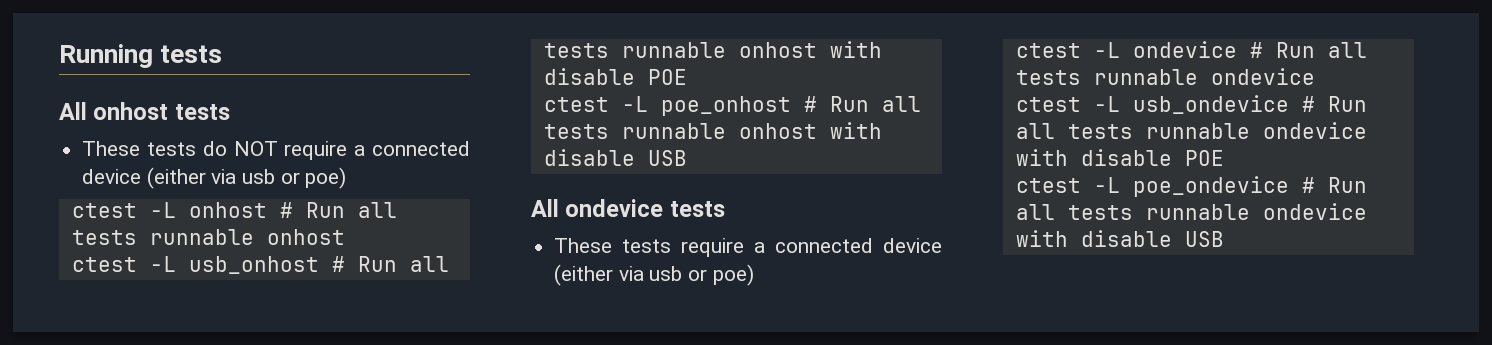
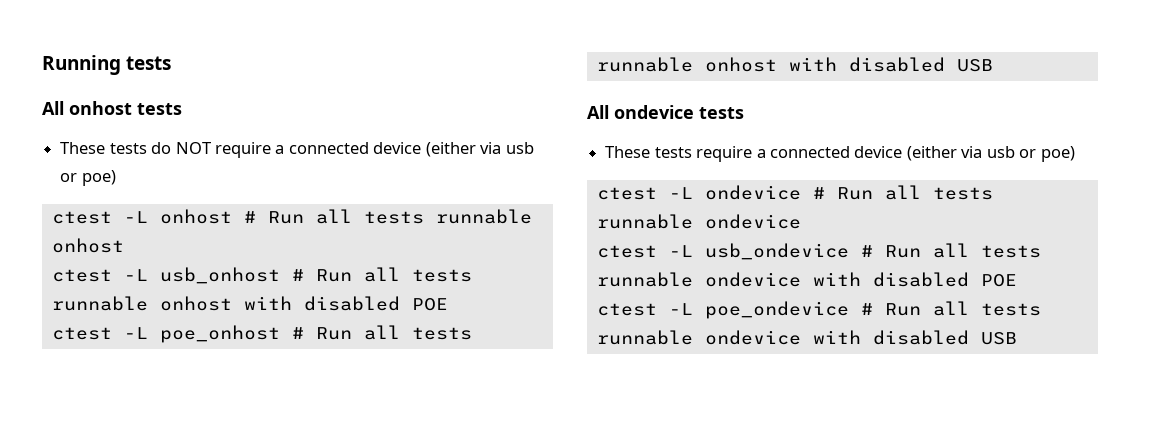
- ctest -L usb_onhost # Run all tests runnable onhost with disable POE
+ ctest -L usb_onhost # Run all tests runnable onhost with disabled POE
- ctest -L poe_onhost # Run all tests runnable onhost with disable USB
+ ctest -L poe_onhost # Run all tests runnable onhost with disabled USB
- ctest -L usb_ondevice # Run all tests runnable ondevice with disable POE
+ ctest -L usb_ondevice # Run all tests runnable ondevice with disabled POE
- ctest -L poe_ondevice # Run all tests runnable ondevice with disable USB
+ ctest -L poe_ondevice # Run all tests runnable ondevice with disabled USB

